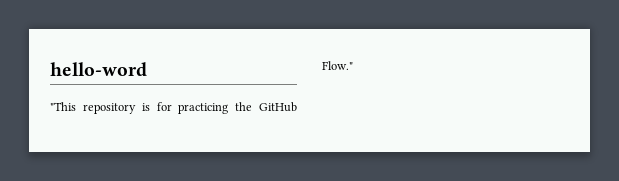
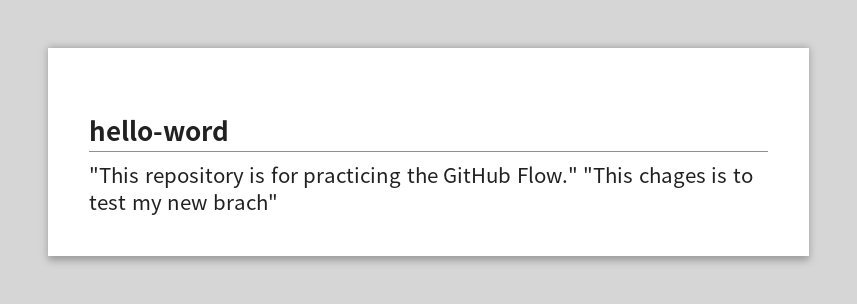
+ "This chages is to test my new brach"

